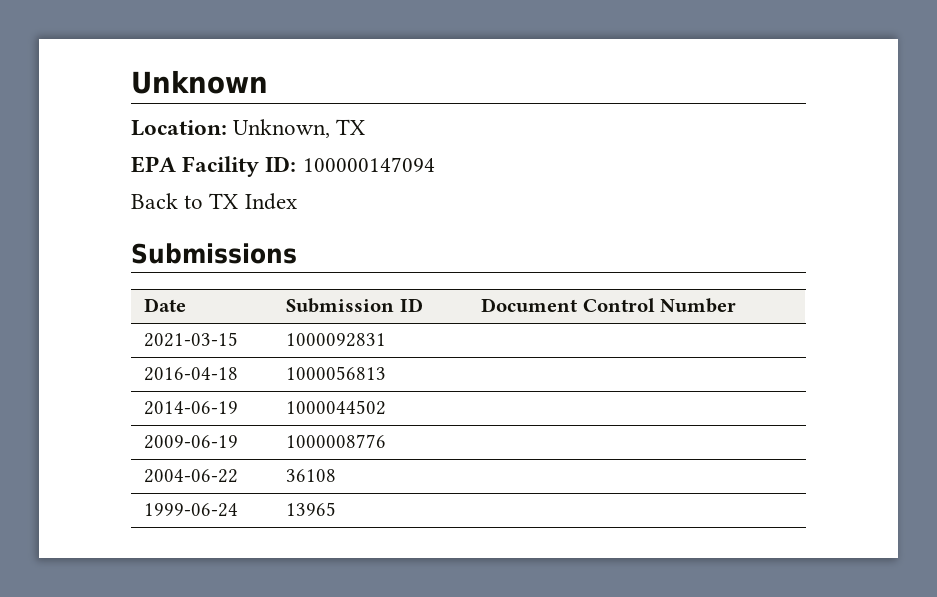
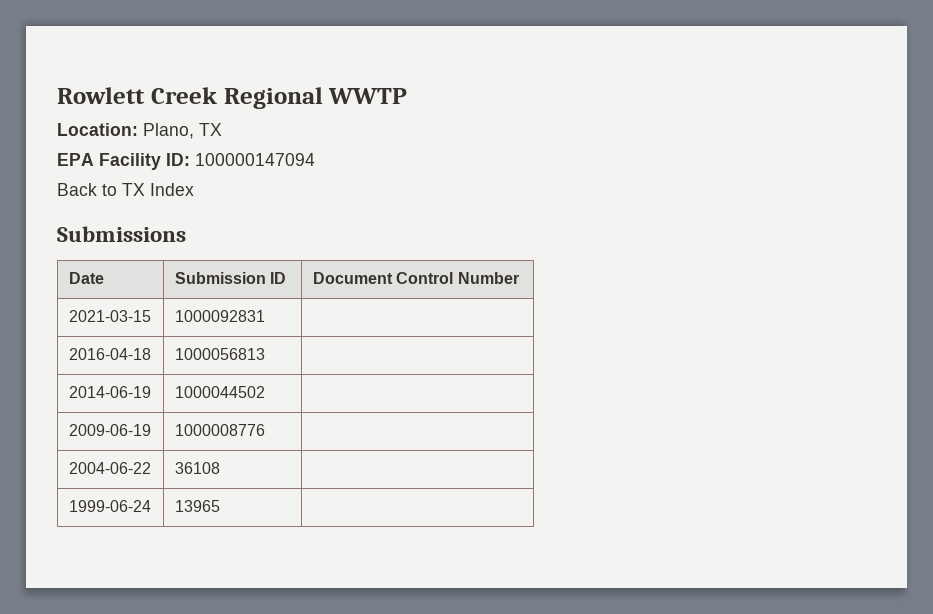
- Unknown
+ Rowlett Creek Regional WWTP
- Location: Unknown, TX
+ Location: Plano, TX

